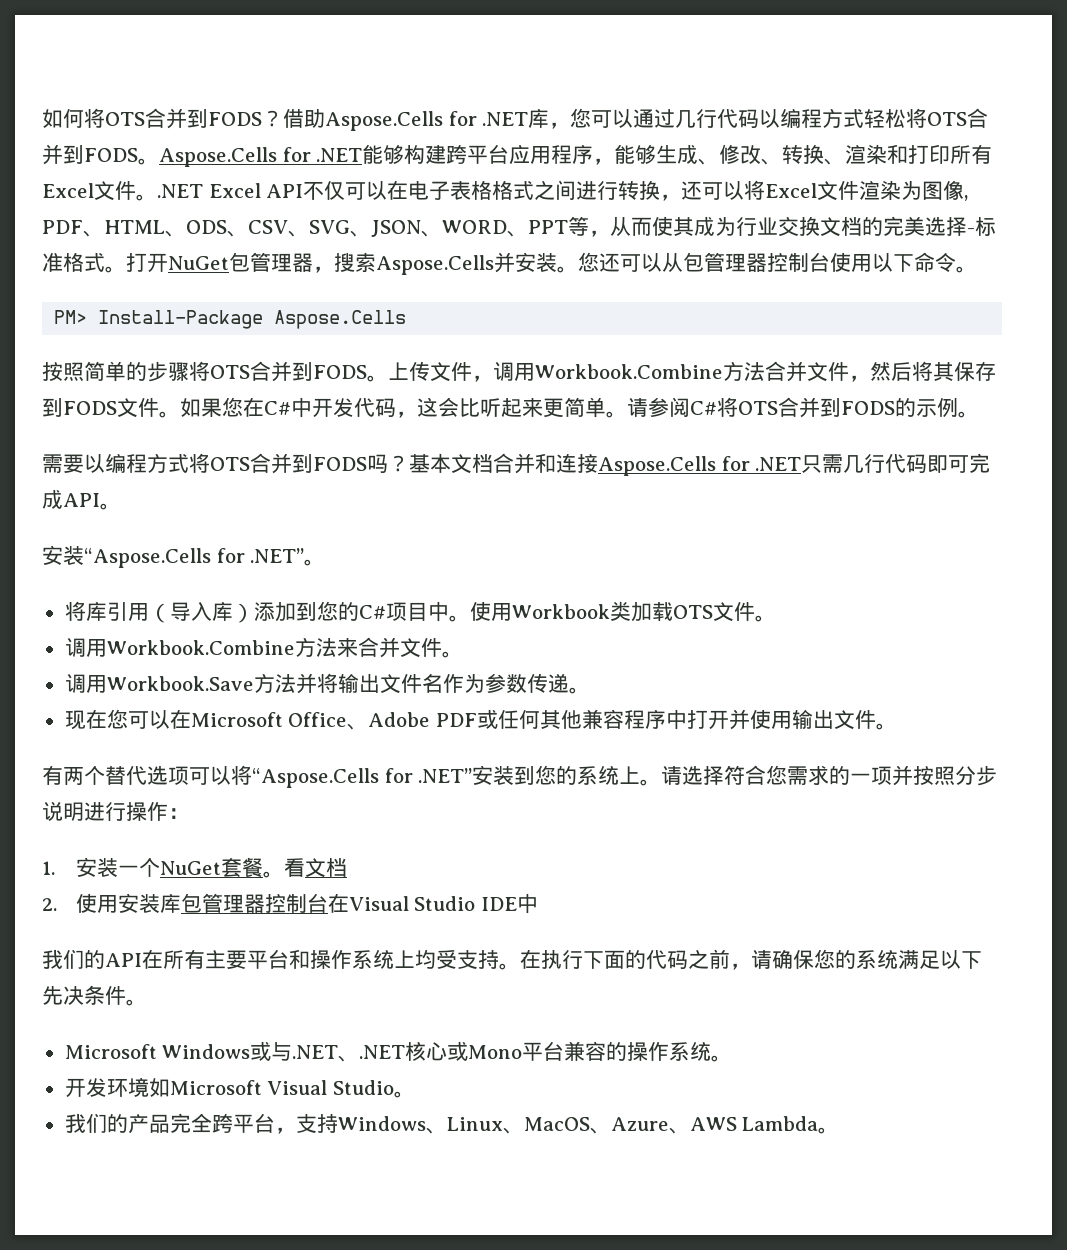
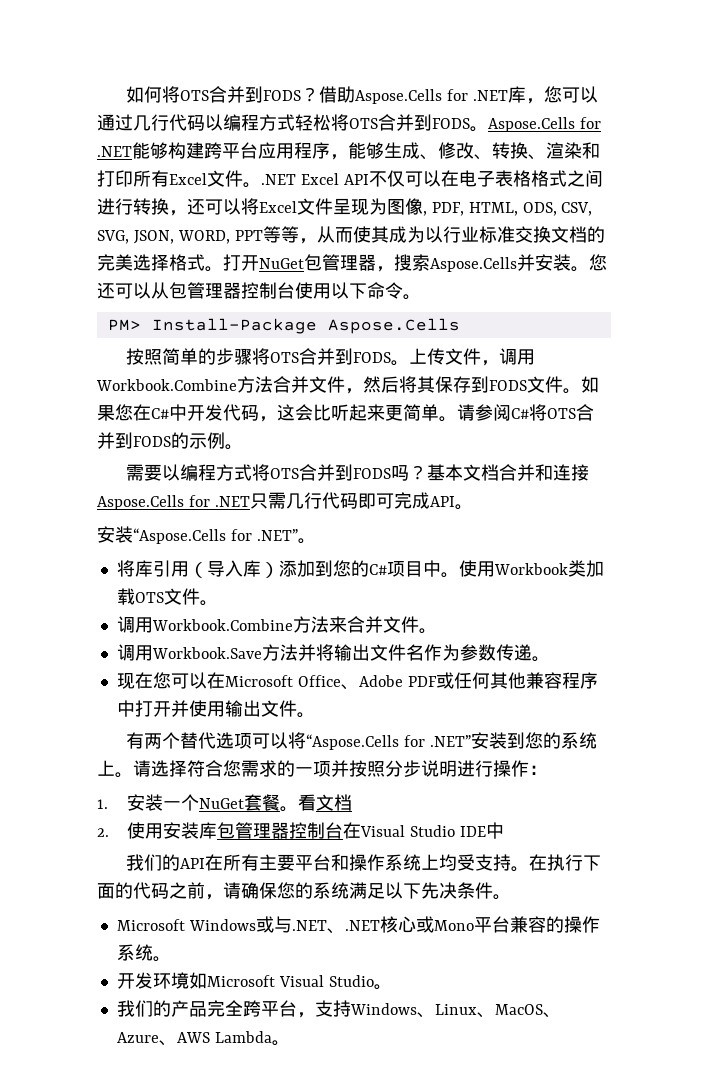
- Aspose.Cells for .NET能够构建跨平台应用程序，能够生成、修改、转换、渲染和打印所有Excel文件。.NET Excel API不仅可以在电子表格格式之间进行转换，还可以将Excel文件渲染为图像, PDF、HTML、ODS、CSV、SVG、JSON、WORD、PPT等，从而使其成为行业交换文档的完美选择-标准格式。
+ Aspose.Cells for .NET能够构建跨平台应用程序，能够生成、修改、转换、渲染和打印所有Excel文件。.NET Excel API不仅可以在电子表格格式之间进行转换，还可以将Excel文件呈现为图像, PDF, HTML, ODS, CSV, SVG, JSON, WORD, PPT等等，从而使其成为以行业标准交换文档的完美选择格式。

